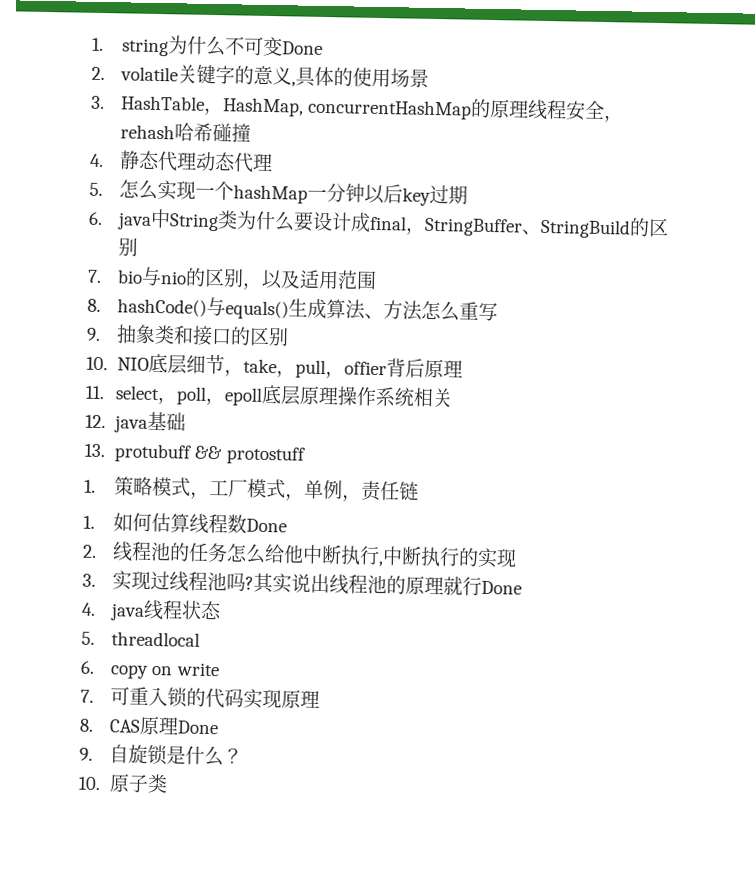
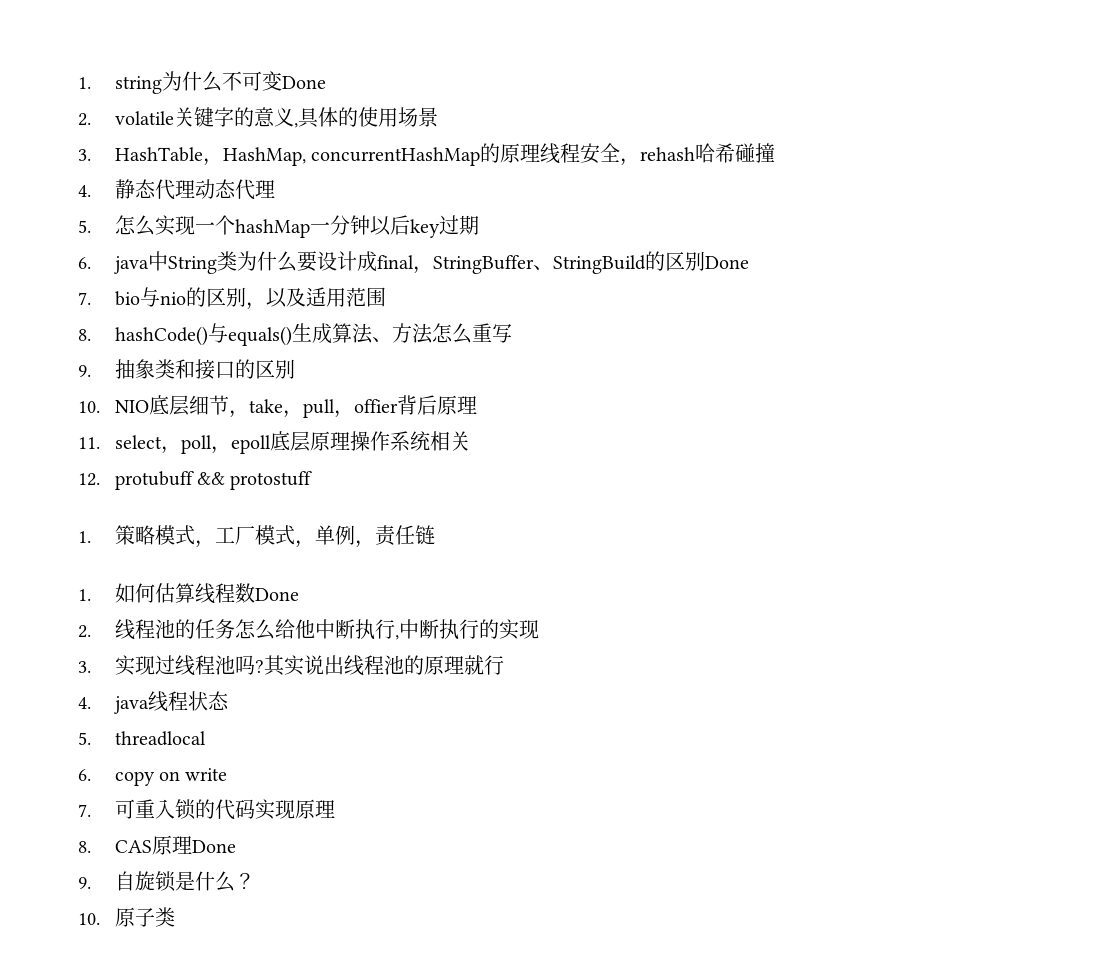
- 6. java中String类为什么要设计成final，StringBuffer、StringBuild的区别
+ 6. java中String类为什么要设计成final，StringBuffer、StringBuild的区别Done
- 12. java基础
- 13. protubuff && protostuff
+ 12. protubuff && protostuff
- 其实说出线程池的原理就行Done
+ 其实说出线程池的原理就行

